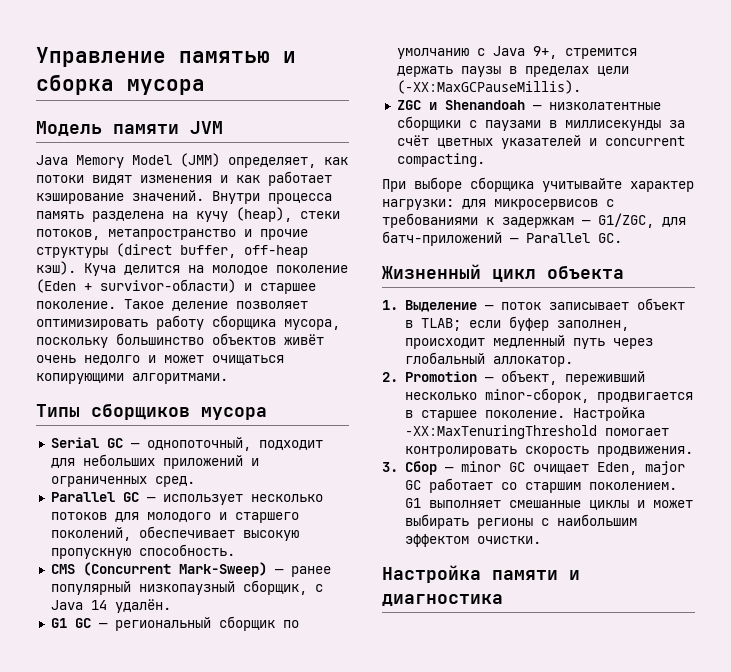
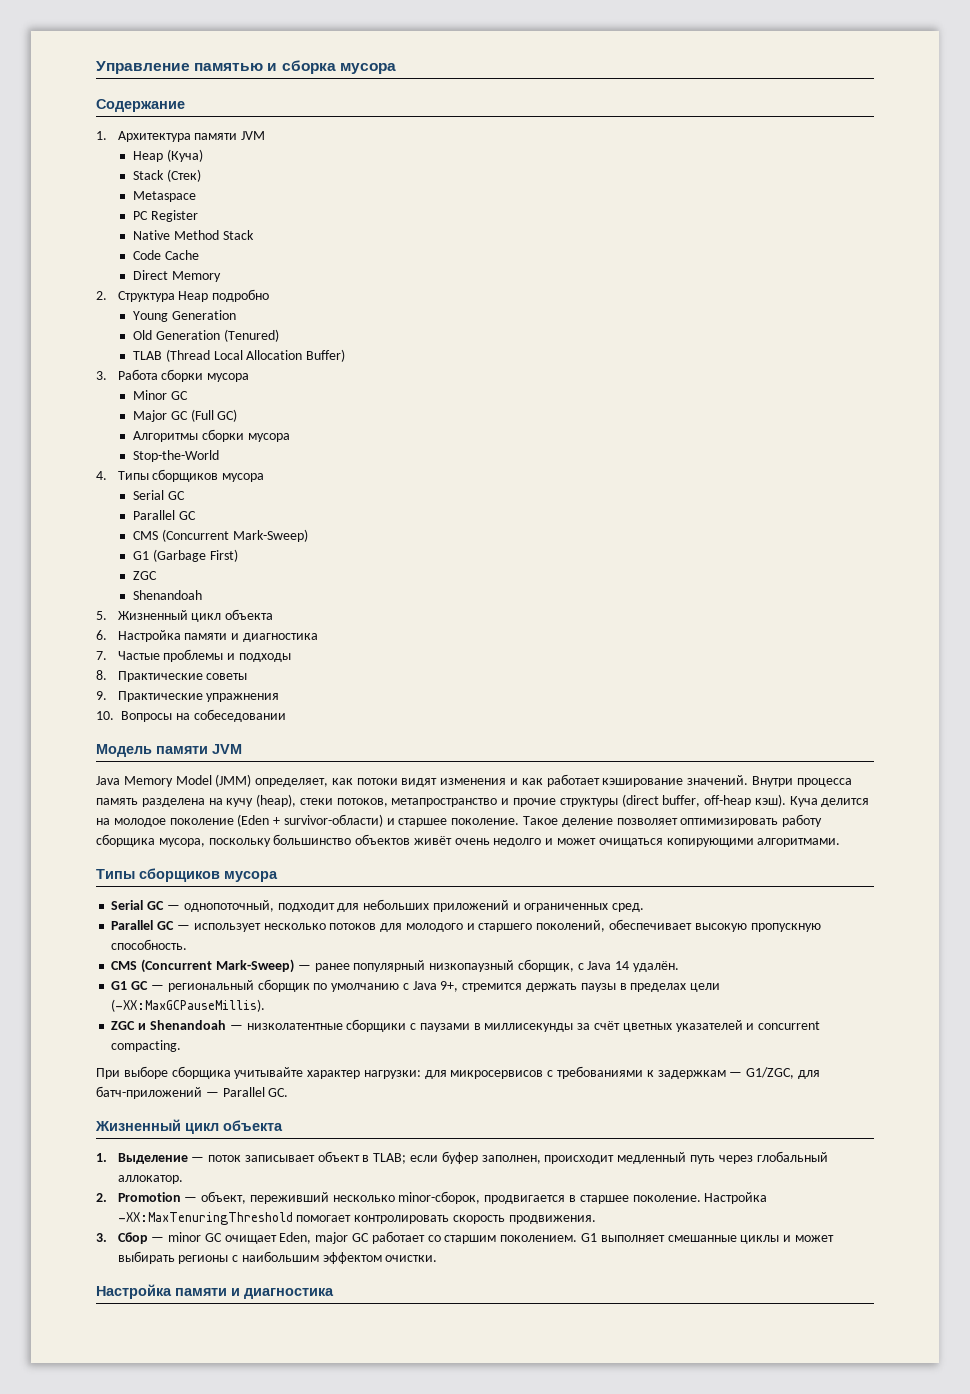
+ Содержание
+ 1. Архитектура памяти JVM
+ Heap (Куча)
+ Stack (Стек)
+ Metaspace
+ PC Register
+ Native Method Stack
+ Code Cache
+ Direct Memory
+ 2. Структура Heap подробно
+ Young Generation
+ Old Generation (Tenured)
+ TLAB (Thread Local Allocation Buffer)
+ 3. Работа сборки мусора
+ Minor GC
+ Major GC (Full GC)
+ Алгоритмы сборки мусора
+ Stop-the-World
+ 4. Типы сборщиков мусора
+ Serial GC
+ Parallel GC
+ CMS (Concurrent Mark-Sweep)
+ G1 (Garbage First)
+ ZGC
+ Shenandoah
+ 5. Жизненный цикл объекта
+ 6. Настройка памяти и диагностика
+ 7. Частые проблемы и подходы
+ 8. Практические советы
+ 9. Практические упражнения
+ 10. Вопросы на собеседовании

